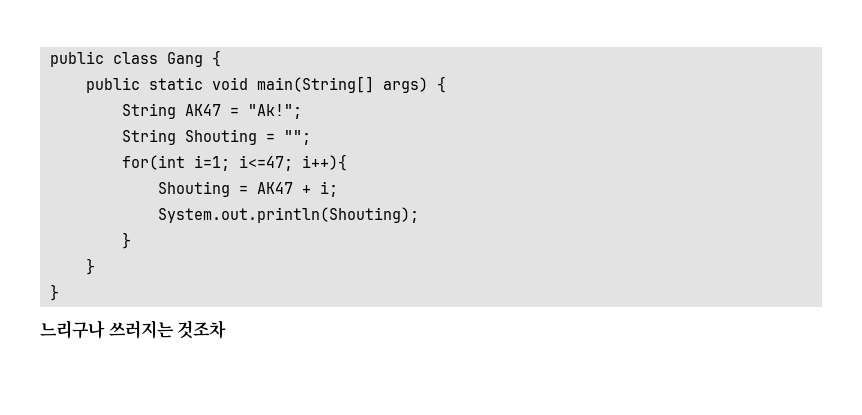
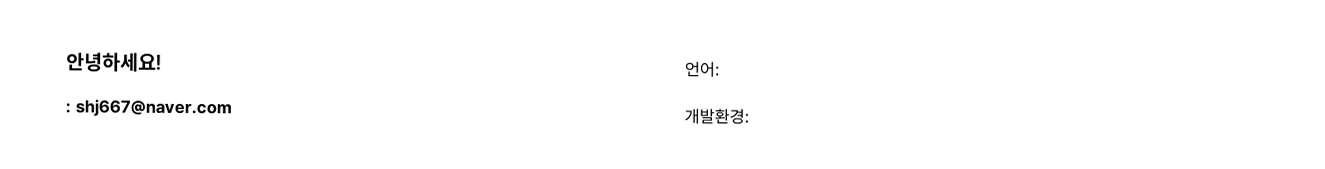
- public class Gang {
- public static void main(String[] args) {
- String AK47 = "Ak!";
- String Shouting = "";
- for(int i=1; i<=47; i++){
- Shouting = AK47 + i;
- System.out.println(Shouting);
- }
- }
- }
- 느리구나 쓰러지는 것조차
+ 안녕하세요!
+ : shj667@naver.com
+ 언어:
+ 개발환경:

